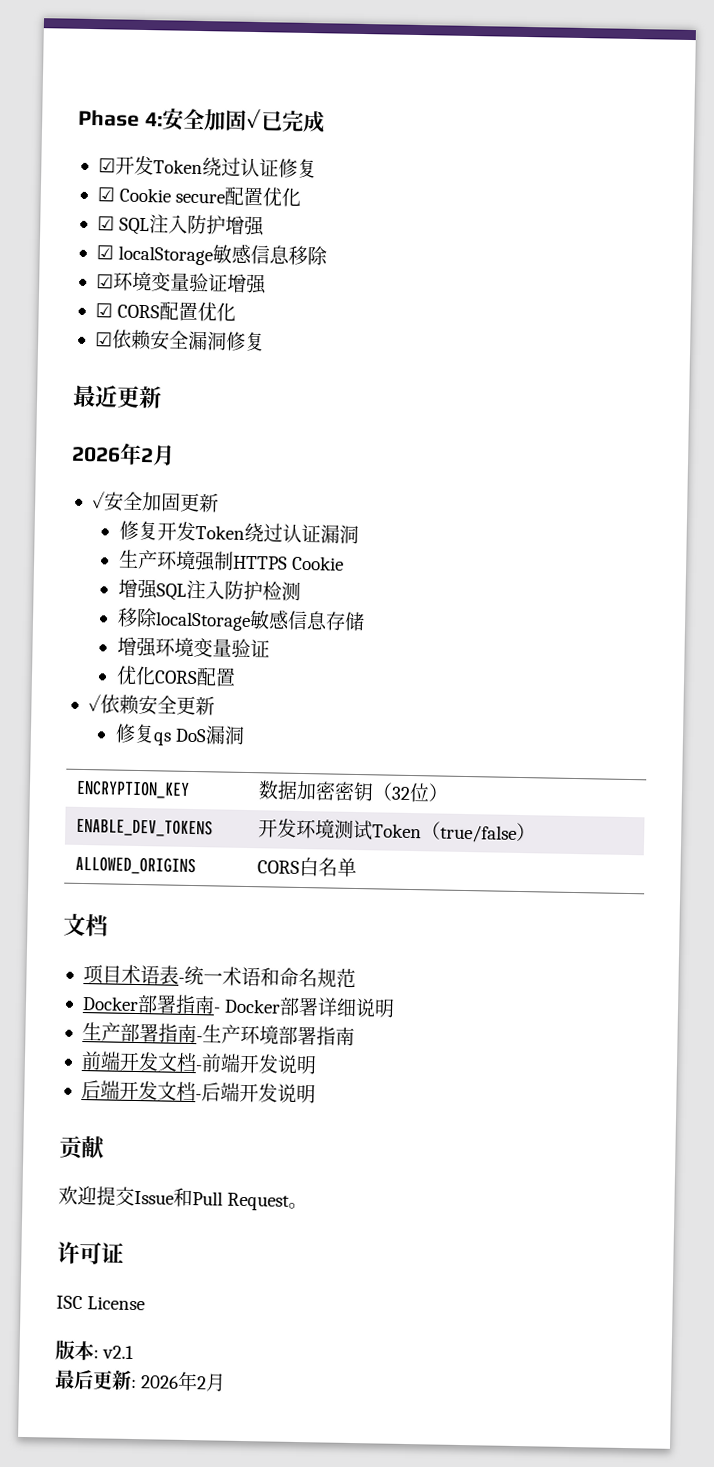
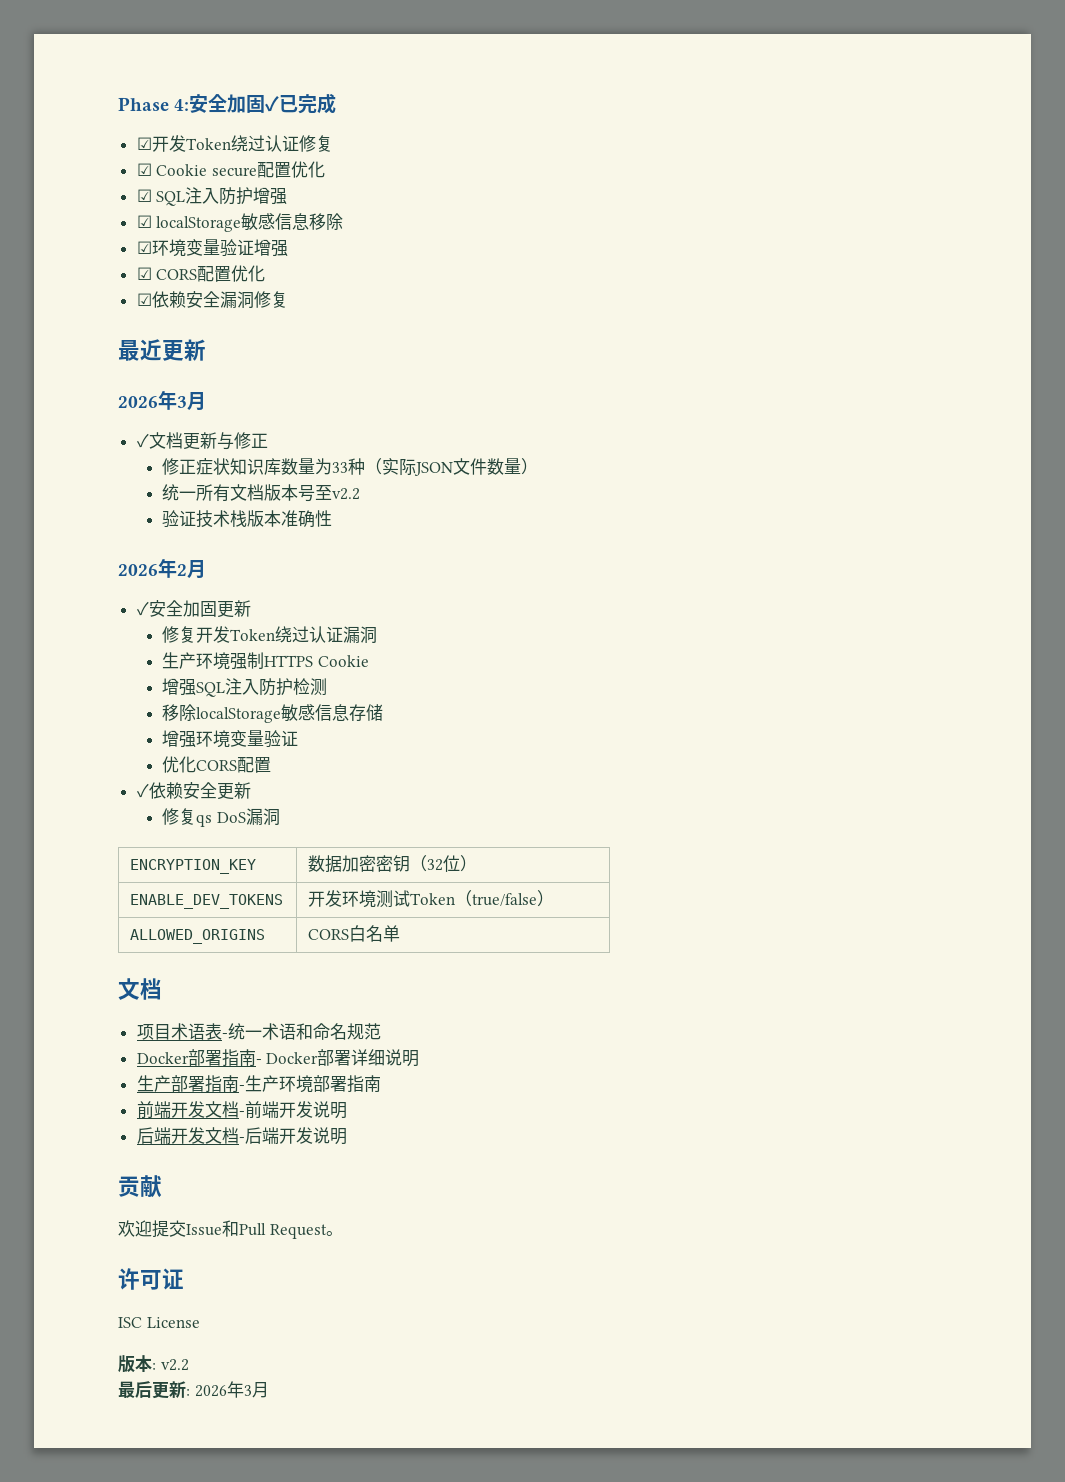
  最近更新
+ 2026年3月
+ ✓文档更新与修正
+ 修正症状知识库数量为33种（实际JSON文件数量）
+ 统一所有文档版本号至v2.2
+ 验证技术栈版本准确性
- 版本: v2.1
+ 版本: v2.2
- 最后更新: 2026年2月
+ 最后更新: 2026年3月

